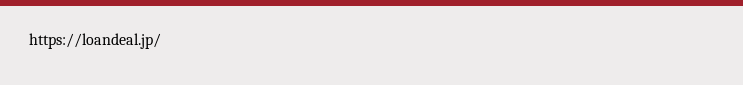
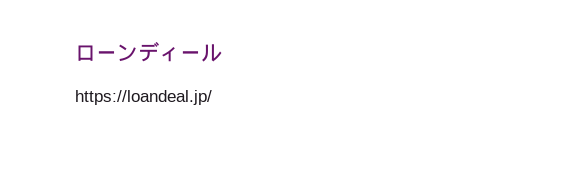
+ ローンディール

